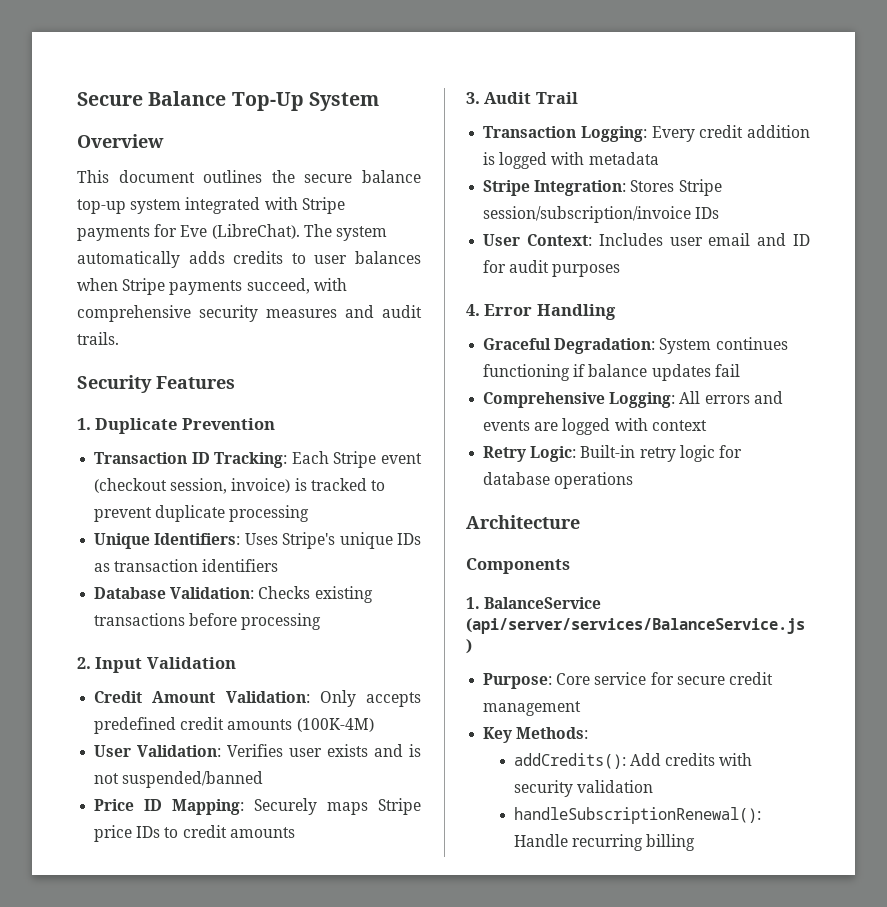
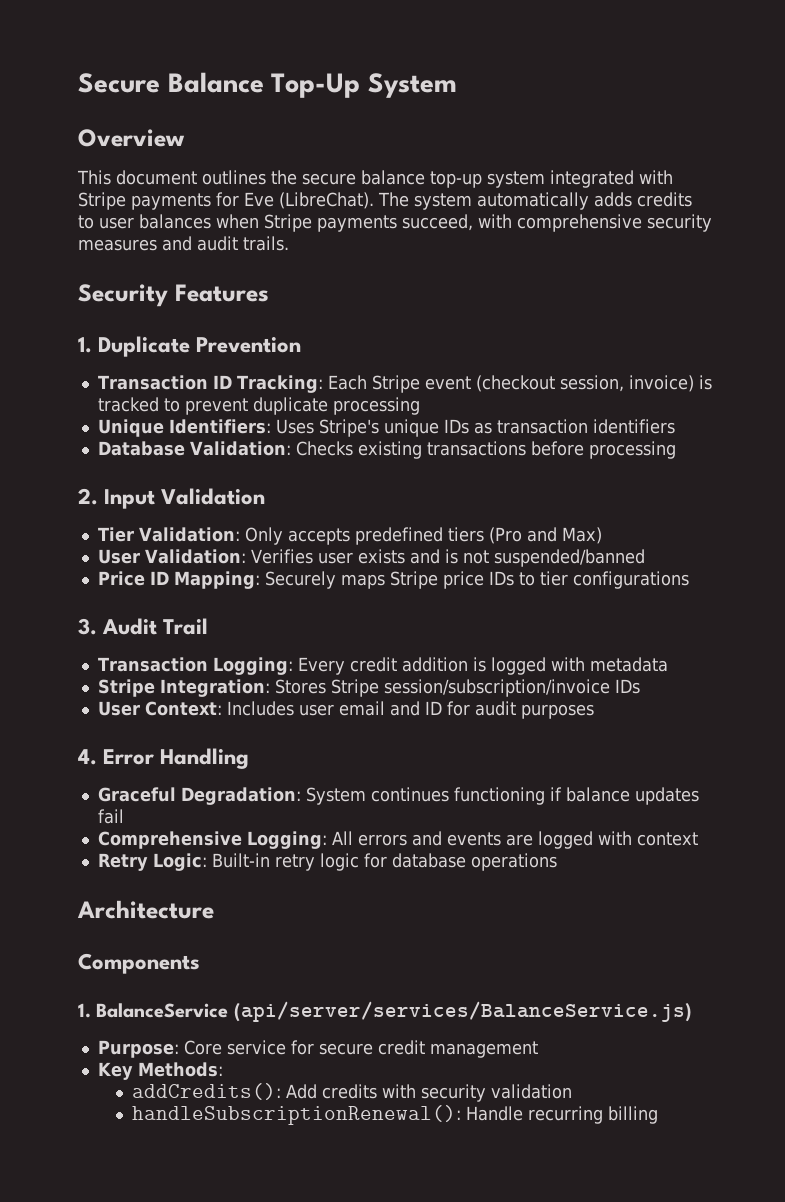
- Credit Amount Validation: Only accepts predefined credit amounts (100K-4M)
+ Tier Validation: Only accepts predefined tiers (Pro and Max)
- Price ID Mapping: Securely maps Stripe price IDs to credit amounts
+ Price ID Mapping: Securely maps Stripe price IDs to tier configurations

